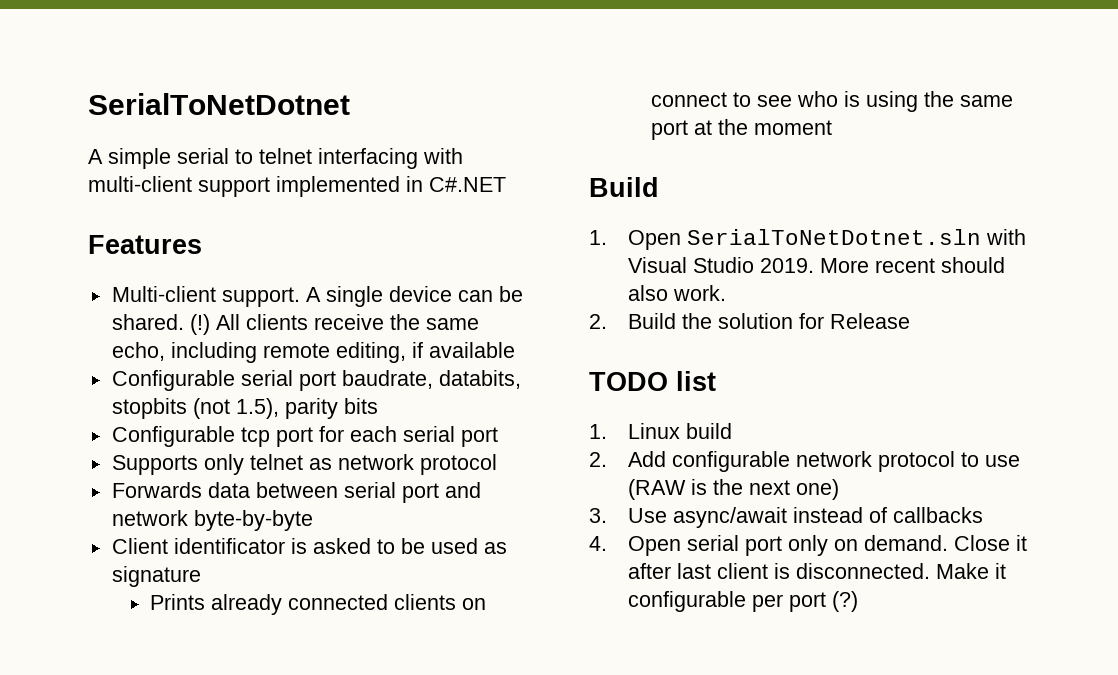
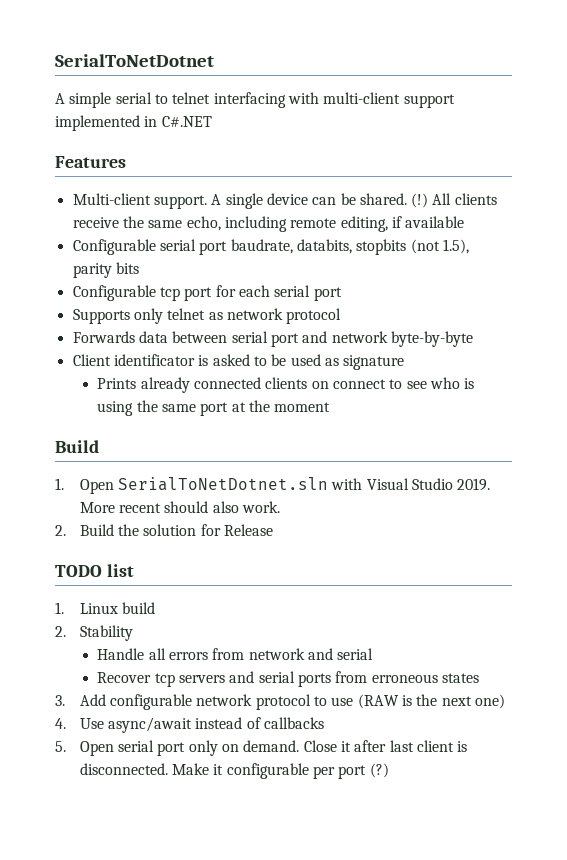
- 2. Add configurable network protocol to use (RAW is the next one)
+ 2. Stability
+ Handle all errors from network and serial
+ Recover tcp servers and serial ports from erroneous states
+ 3. Add configurable network protocol to use (RAW is the next one)
- 3. Use async/await instead of callbacks
+ 4. Use async/await instead of callbacks
- 4. Open serial port only on demand.
+ 5. Open serial port only on demand.

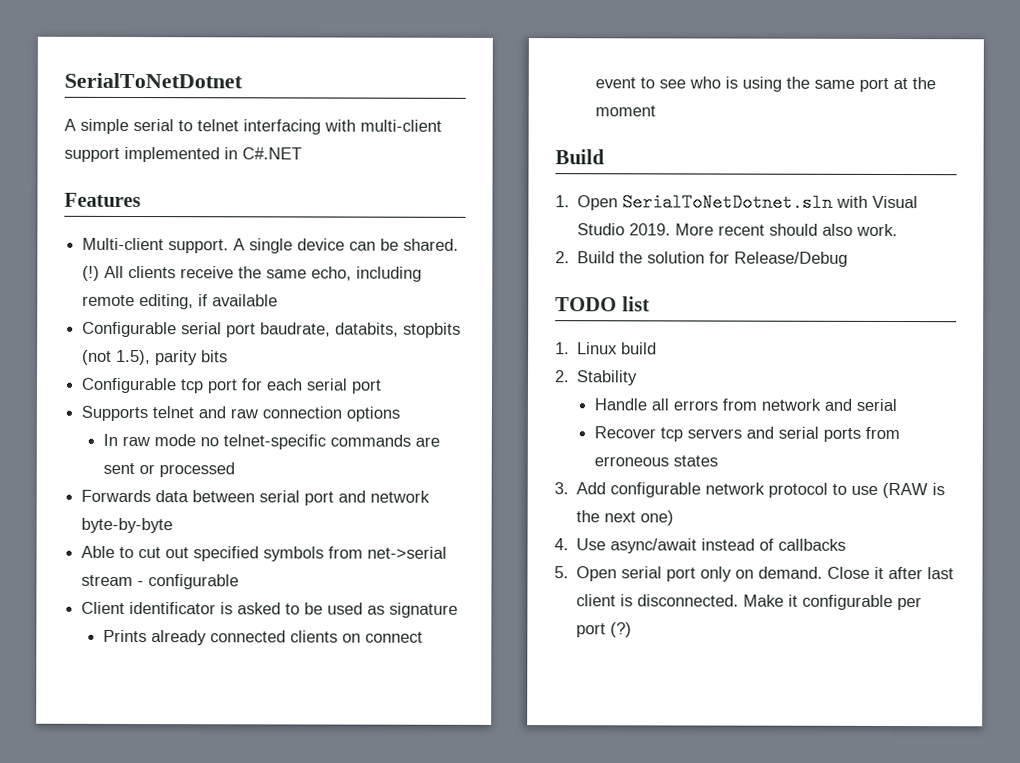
- Supports only telnet as network protocol
+ Supports telnet and raw connection options
+ In raw mode no telnet-specific commands are sent or processed
+ Able to cut out specified symbols from net->serial stream - configurable
- Prints already connected clients on connect to see who is using the same port at the moment
+ Prints already connected clients on connect event to see who is using the same port at the moment
- 2. Build the solution for Release
+ 2. Build the solution for Release/Debug

